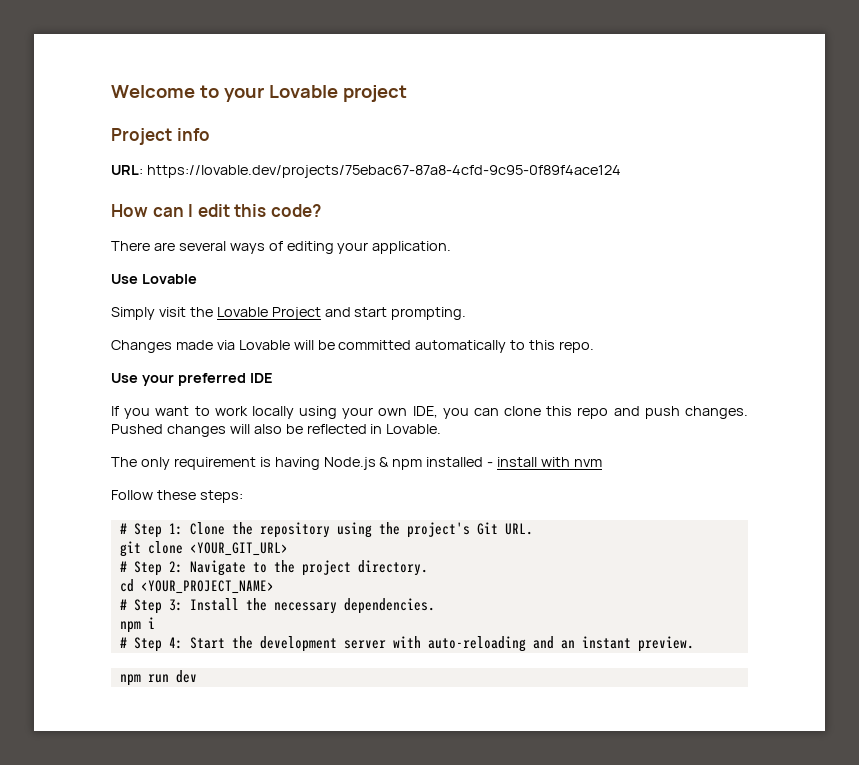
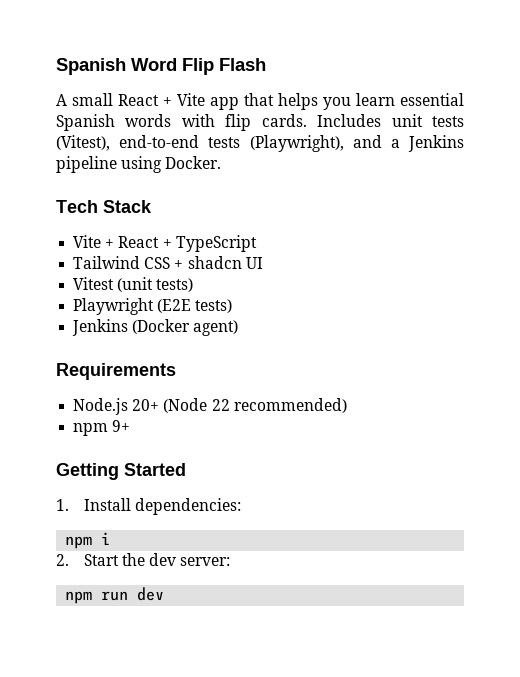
- Welcome to your Lovable project
- Project info
- URL: https://lovable.dev/projects/75ebac67-87a8-4cfd-9c95-0f89f4ace124
- How can I edit this code?
- There are several ways of editing your application.
- Use Lovable
- Simply visit the Lovable Project and start prompting.
- Changes made via Lovable will be committed automatically to this repo.
- Use your preferred IDE
- If you want to work locally using your own IDE, you can clone this repo and push changes. Pushed changes will also be reflected in Lovable.
- The only requirement is having Node.js & npm installed - install with nvm
- Follow these steps:
- # Step 1: Clone the repository using the project's Git URL.
- git clone <YOUR_GIT_URL>
- # Step 2: Navigate to the project directory.
- cd <YOUR_PROJECT_NAME>
- # Step 3: Install the necessary dependencies.
+ Spanish Word Flip Flash
+ A small React + Vite app that helps you learn essential Spanish words with flip cards. Includes unit tests (Vitest), end-to-end tests (Playwright), and a Jenkins pipeline using Docker.
+ Tech Stack
+ Vite + React + TypeScript
+ Tailwind CSS + shadcn UI
+ Vitest (unit tests)
+ Playwright (E2E tests)
+ Jenkins (Docker agent)
+ Requirements
+ Node.js 20+ (Node 22 recommended)
+ npm 9+
+ Getting Started
+ 1. Install dependencies:
  npm i
- # Step 4: Start the development server with auto-reloading and an instant preview.
+ 2. Start the dev server:

